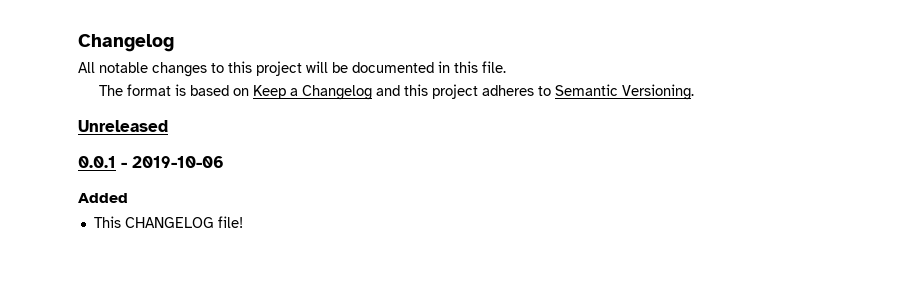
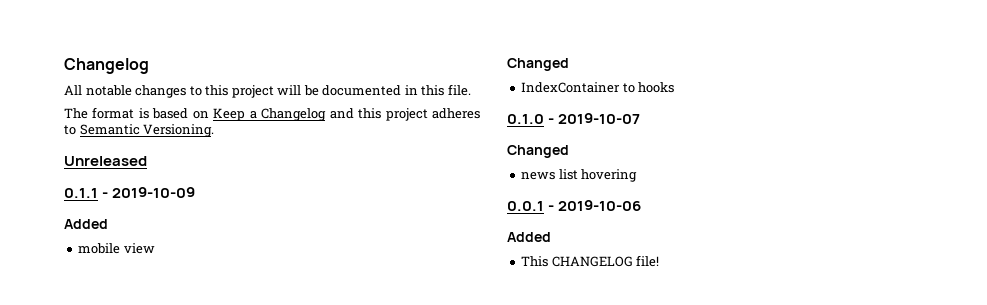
+ 0.1.1 - 2019-10-09
+ Added
+ mobile view
+ Changed
+ IndexContainer to hooks
+ 0.1.0 - 2019-10-07
+ Changed
+ news list hovering

